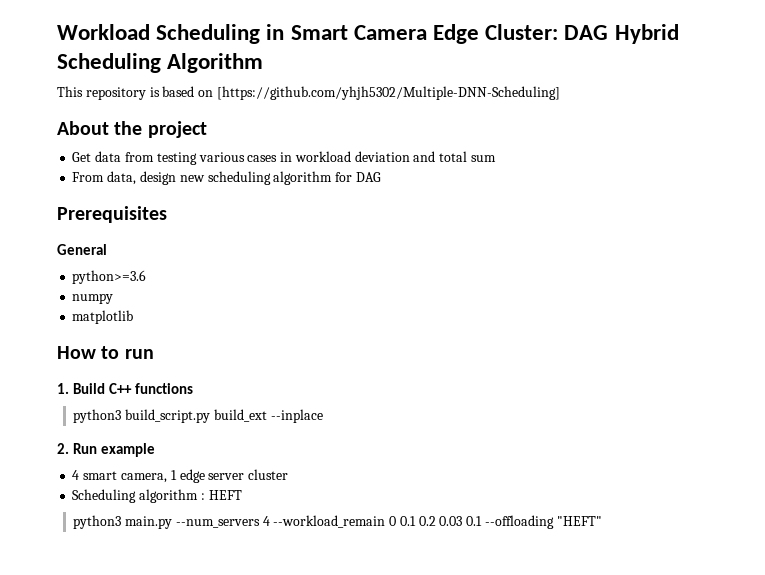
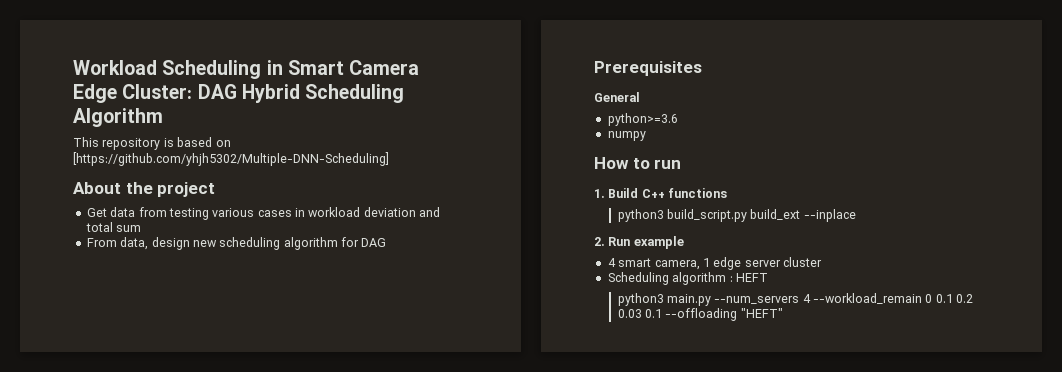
- matplotlib

